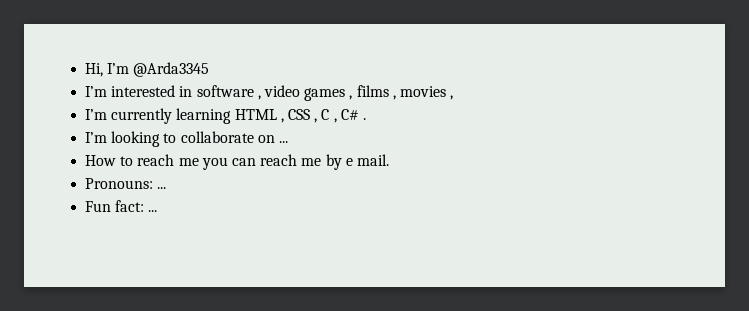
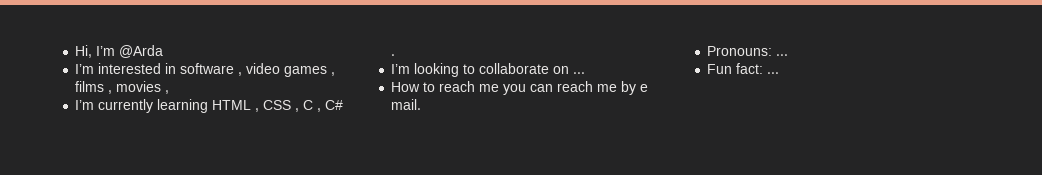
- Hi, I’m @Arda3345
+ Hi, I’m @Arda

